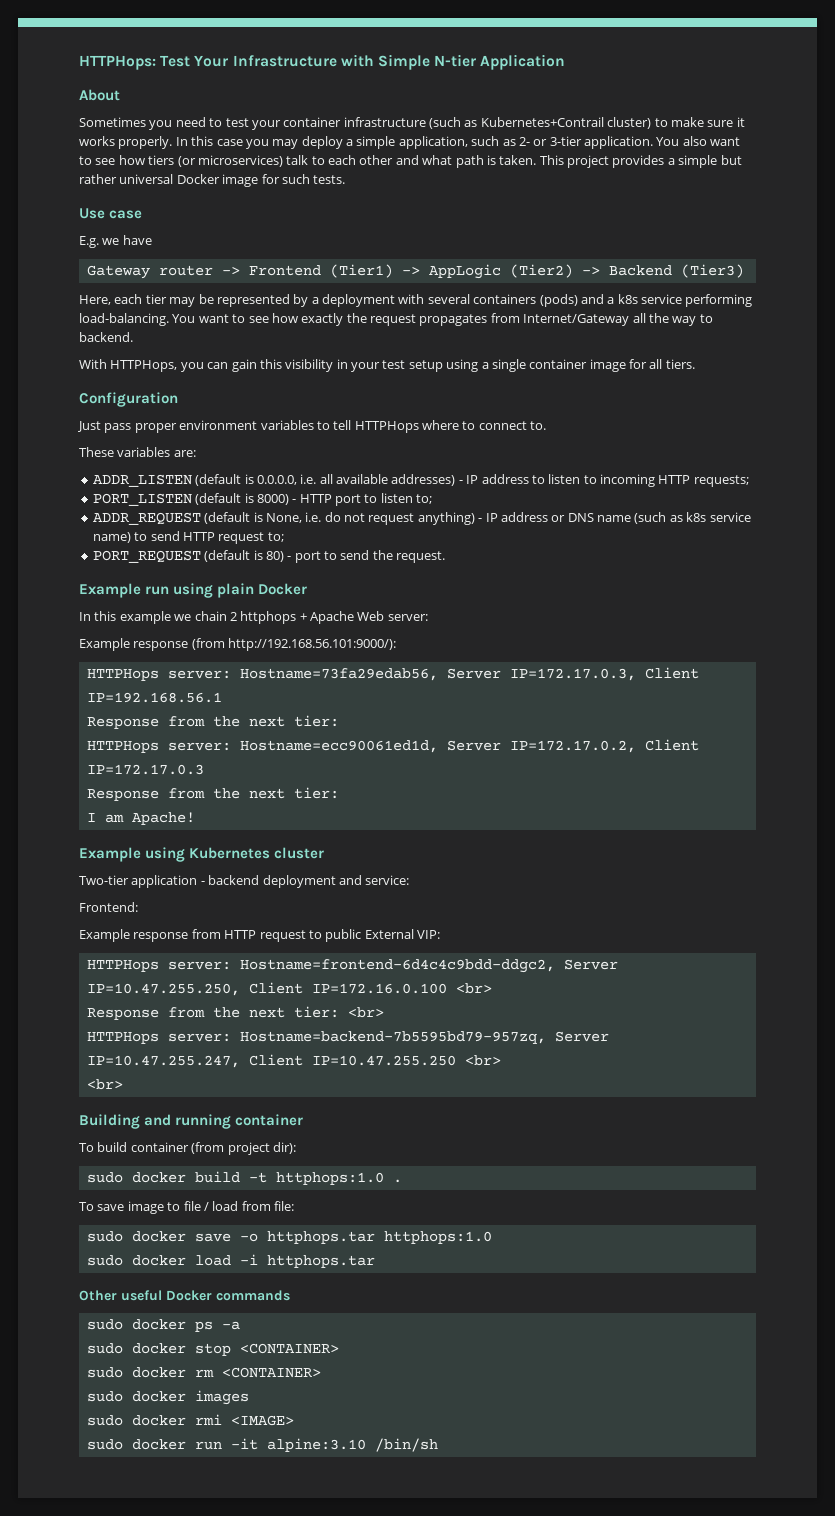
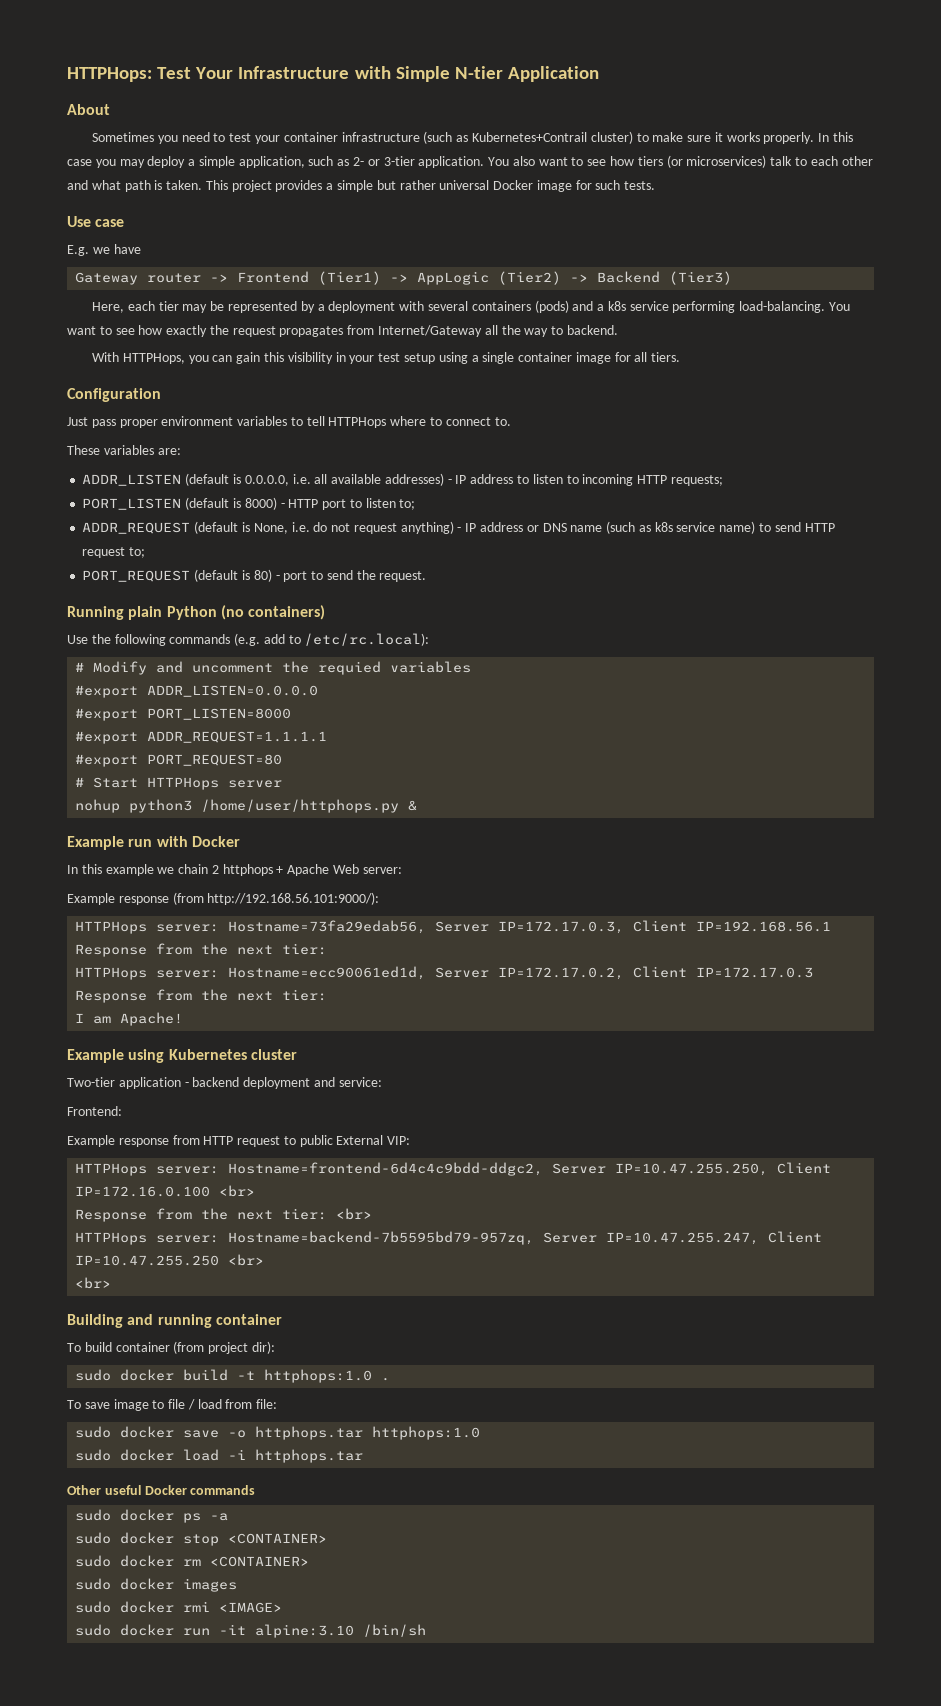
+ Running plain Python (no containers)
+ Use the following commands (e.g. add to /etc/rc.local):
+ # Modify and uncomment the requied variables
+ #export ADDR_LISTEN=0.0.0.0
+ #export PORT_LISTEN=8000
+ #export ADDR_REQUEST=1.1.1.1
+ #export PORT_REQUEST=80
+ # Start HTTPHops server
+ nohup python3 /home/user/httphops.py &
- Example run using plain Docker
+ Example run with Docker

